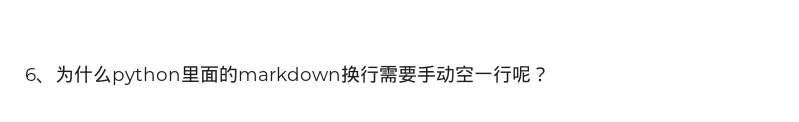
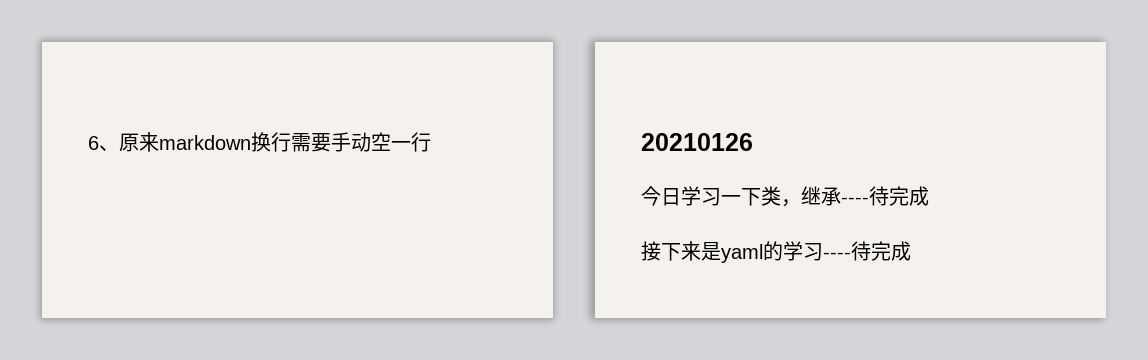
- 6、为什么python里面的markdown换行需要手动空一行呢？
+ 6、原来markdown换行需要手动空一行
+ 20210126
+ 今日学习一下类，继承----待完成
+ 接下来是yaml的学习----待完成

